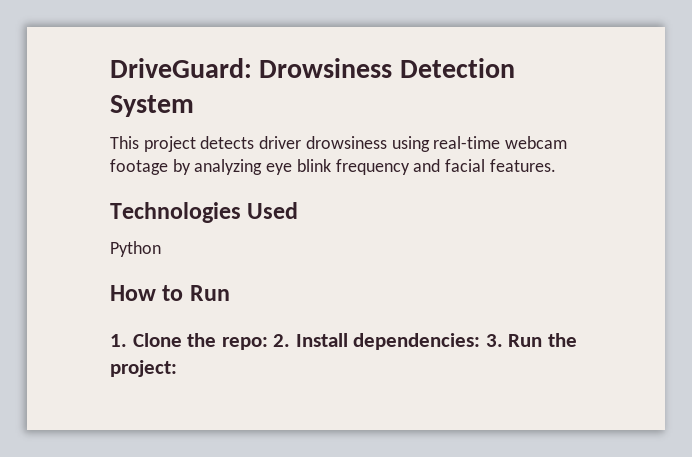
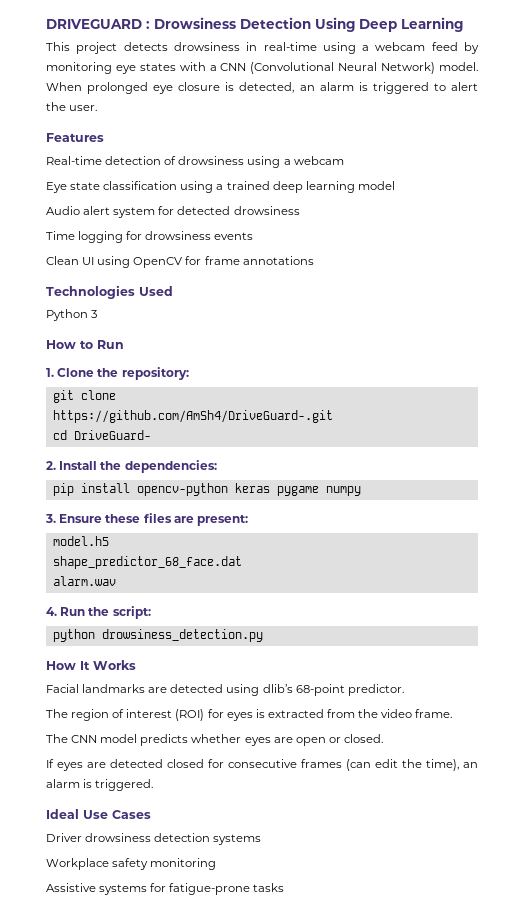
- DriveGuard: Drowsiness Detection System
- This project detects driver drowsiness using real-time webcam footage by analyzing eye blink frequency and facial features.
+ DRIVEGUARD : Drowsiness Detection Using Deep Learning
+ This project detects drowsiness in real-time using a webcam feed by monitoring eye states with a CNN (Convolutional Neural Network) model. When prolonged eye closure is detected, an alarm is triggered to alert the user.
+ Features
+ Real-time detection of drowsiness using a webcam
+ Eye state classification using a trained deep learning model
+ Audio alert system for detected drowsiness
+ Time logging for drowsiness events
+ Clean UI using OpenCV for frame annotations
- Python
+ Python 3
- 1. Clone the repo: 2. Install dependencies: 3. Run the project:
+ 1. Clone the repository:
+ git clone
+ https://github.com/AmSh4/DriveGuard-.git
+ cd DriveGuard-
+ 2. Install the dependencies:
+ pip install opencv-python keras pygame numpy
+ 3. Ensure these files are present:
+ model.h5
+ shape_predictor_68_face.dat
+ alarm.wav
+ 4. Run the script:
+ python drowsiness_detection.py
+ How It Works
+ Facial landmarks are detected using dlib’s 68-point predictor.
+ The region of interest (ROI) for eyes is extracted from the video frame.
+ The CNN model predicts whether eyes are open or closed.
+ If eyes are detected closed for consecutive frames (can edit the time), an alarm is triggered.
+ Ideal Use Cases
+ Driver drowsiness detection systems
+ Workplace safety monitoring
+ Assistive systems for fatigue-prone tasks

